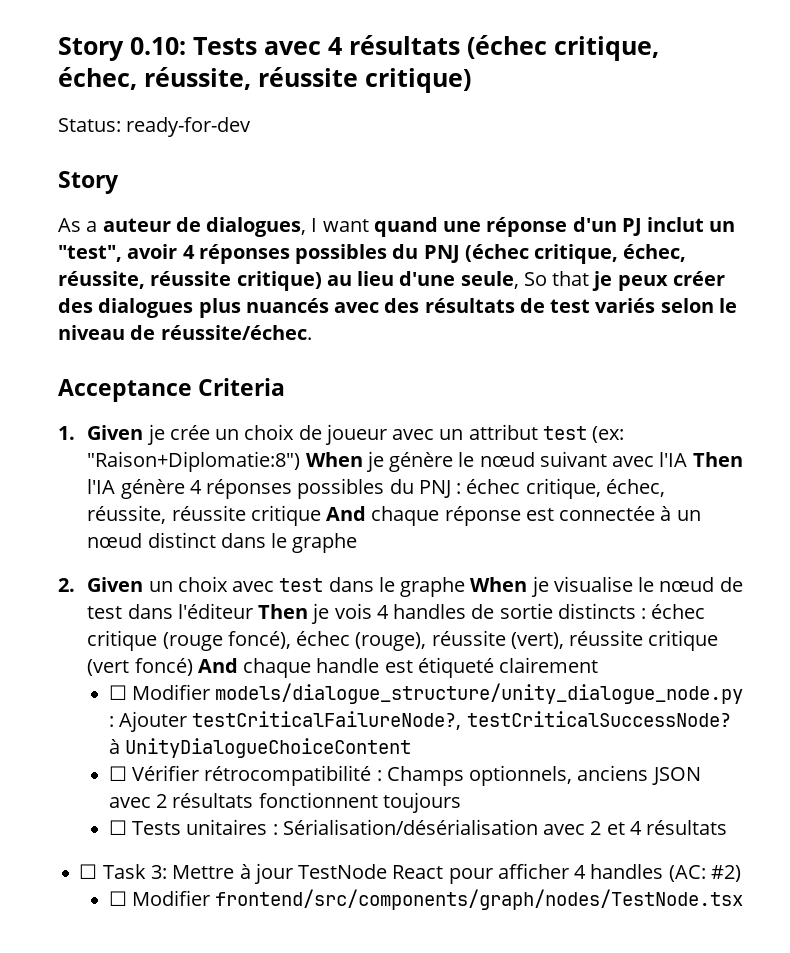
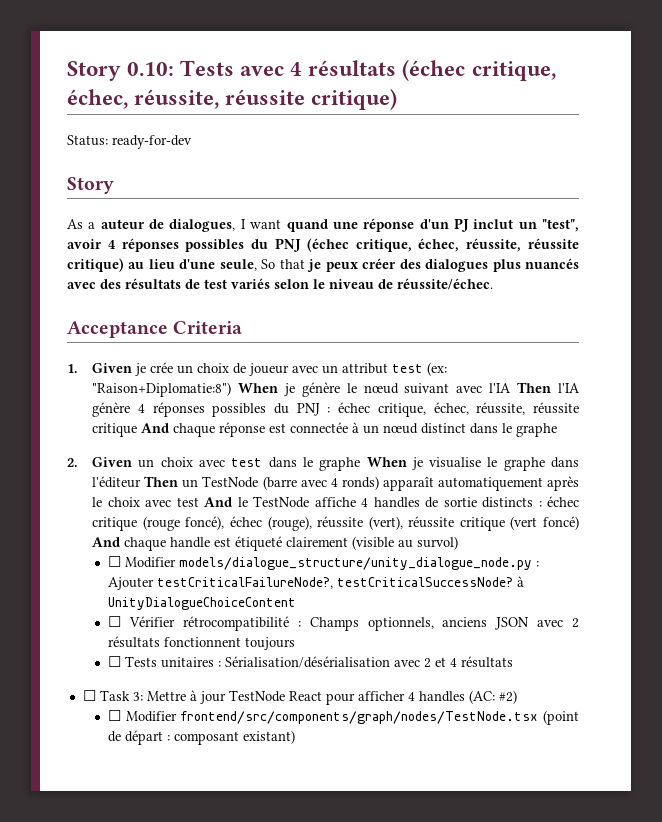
- 2. Given un choix avec test dans le graphe When je visualise le nœud de test dans l'éditeur Then je vois 4 handles de sortie distincts : échec critique (rouge foncé), échec (rouge), réussite (vert), réussite critique (vert foncé) And chaque handle est étiqueté clairement
+ 2. Given un choix avec test dans le graphe When je visualise le graphe dans l'éditeur Then un TestNode (barre avec 4 ronds) apparaît automatiquement après le choix avec test And le TestNode affiche 4 handles de sortie distincts : échec critique (rouge foncé), échec (rouge), réussite (vert), réussite critique (vert foncé) And chaque handle est étiqueté clairement (visible au survol)
- ☐ Modifier frontend/src/components/graph/nodes/TestNode.tsx
+ ☐ Modifier frontend/src/components/graph/nodes/TestNode.tsx (point de départ : composant existant)

